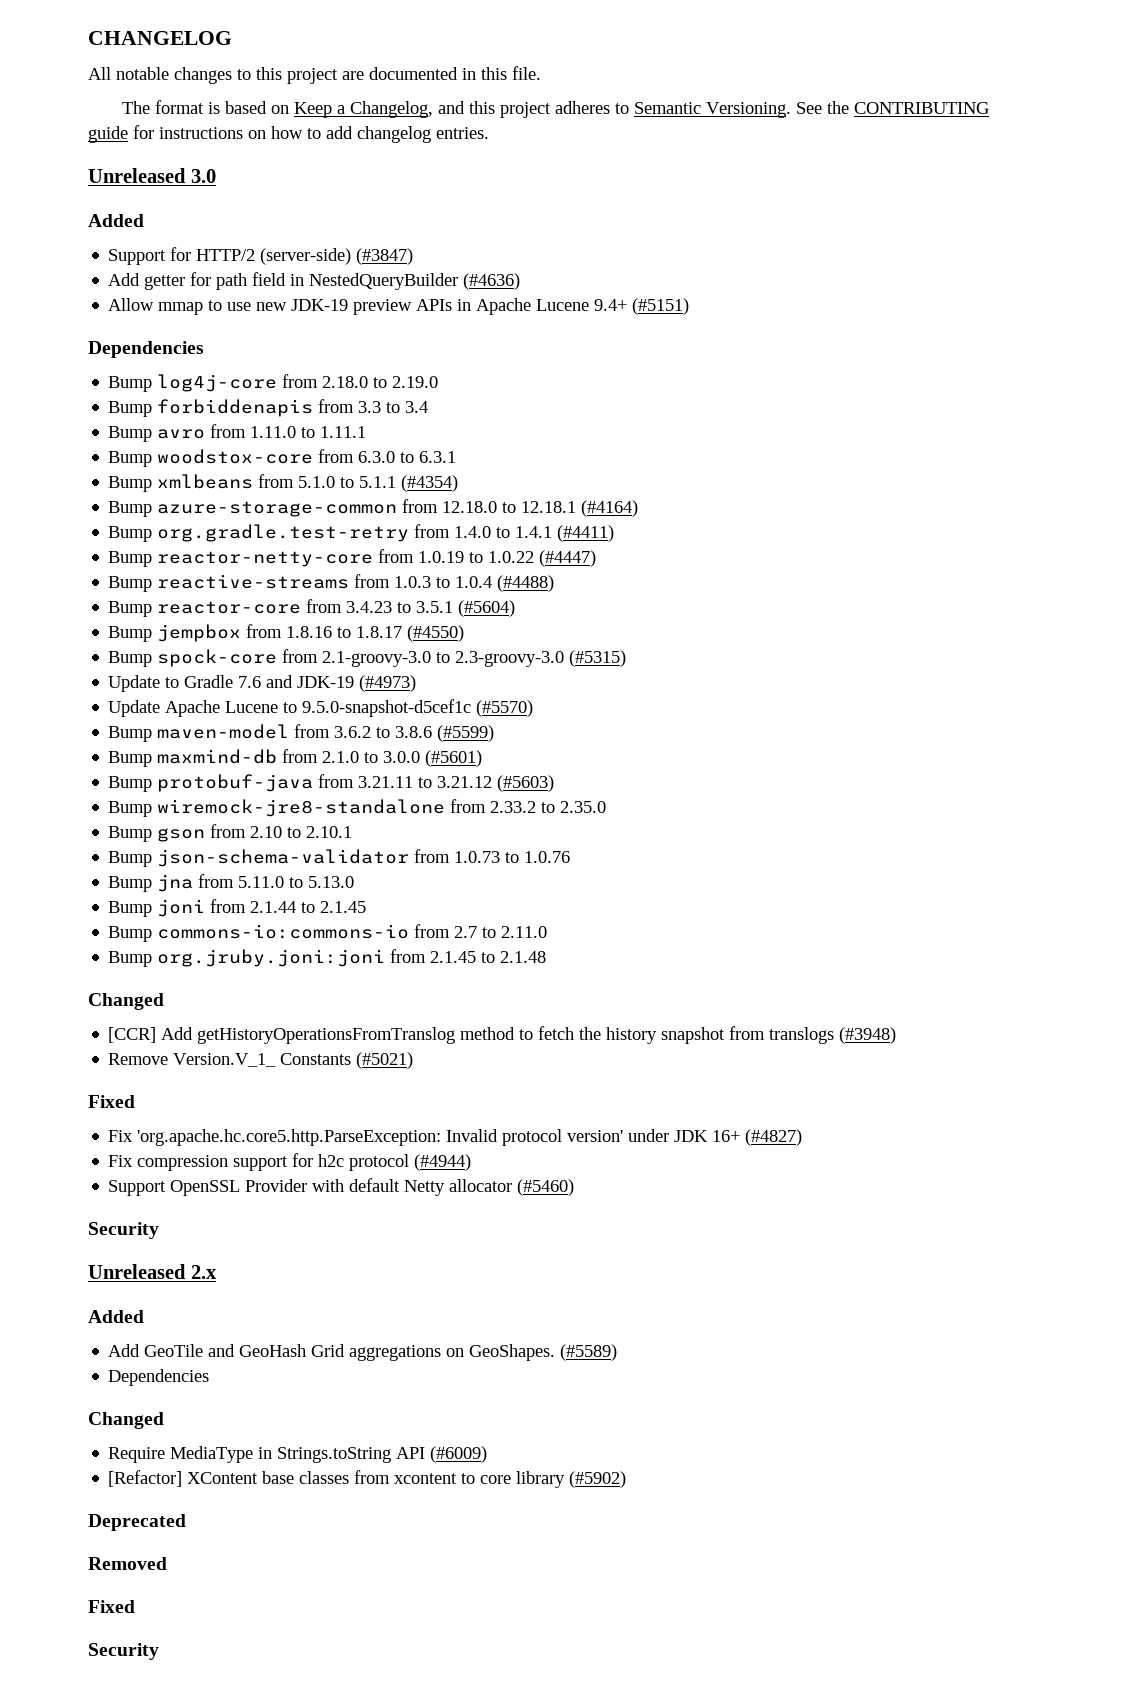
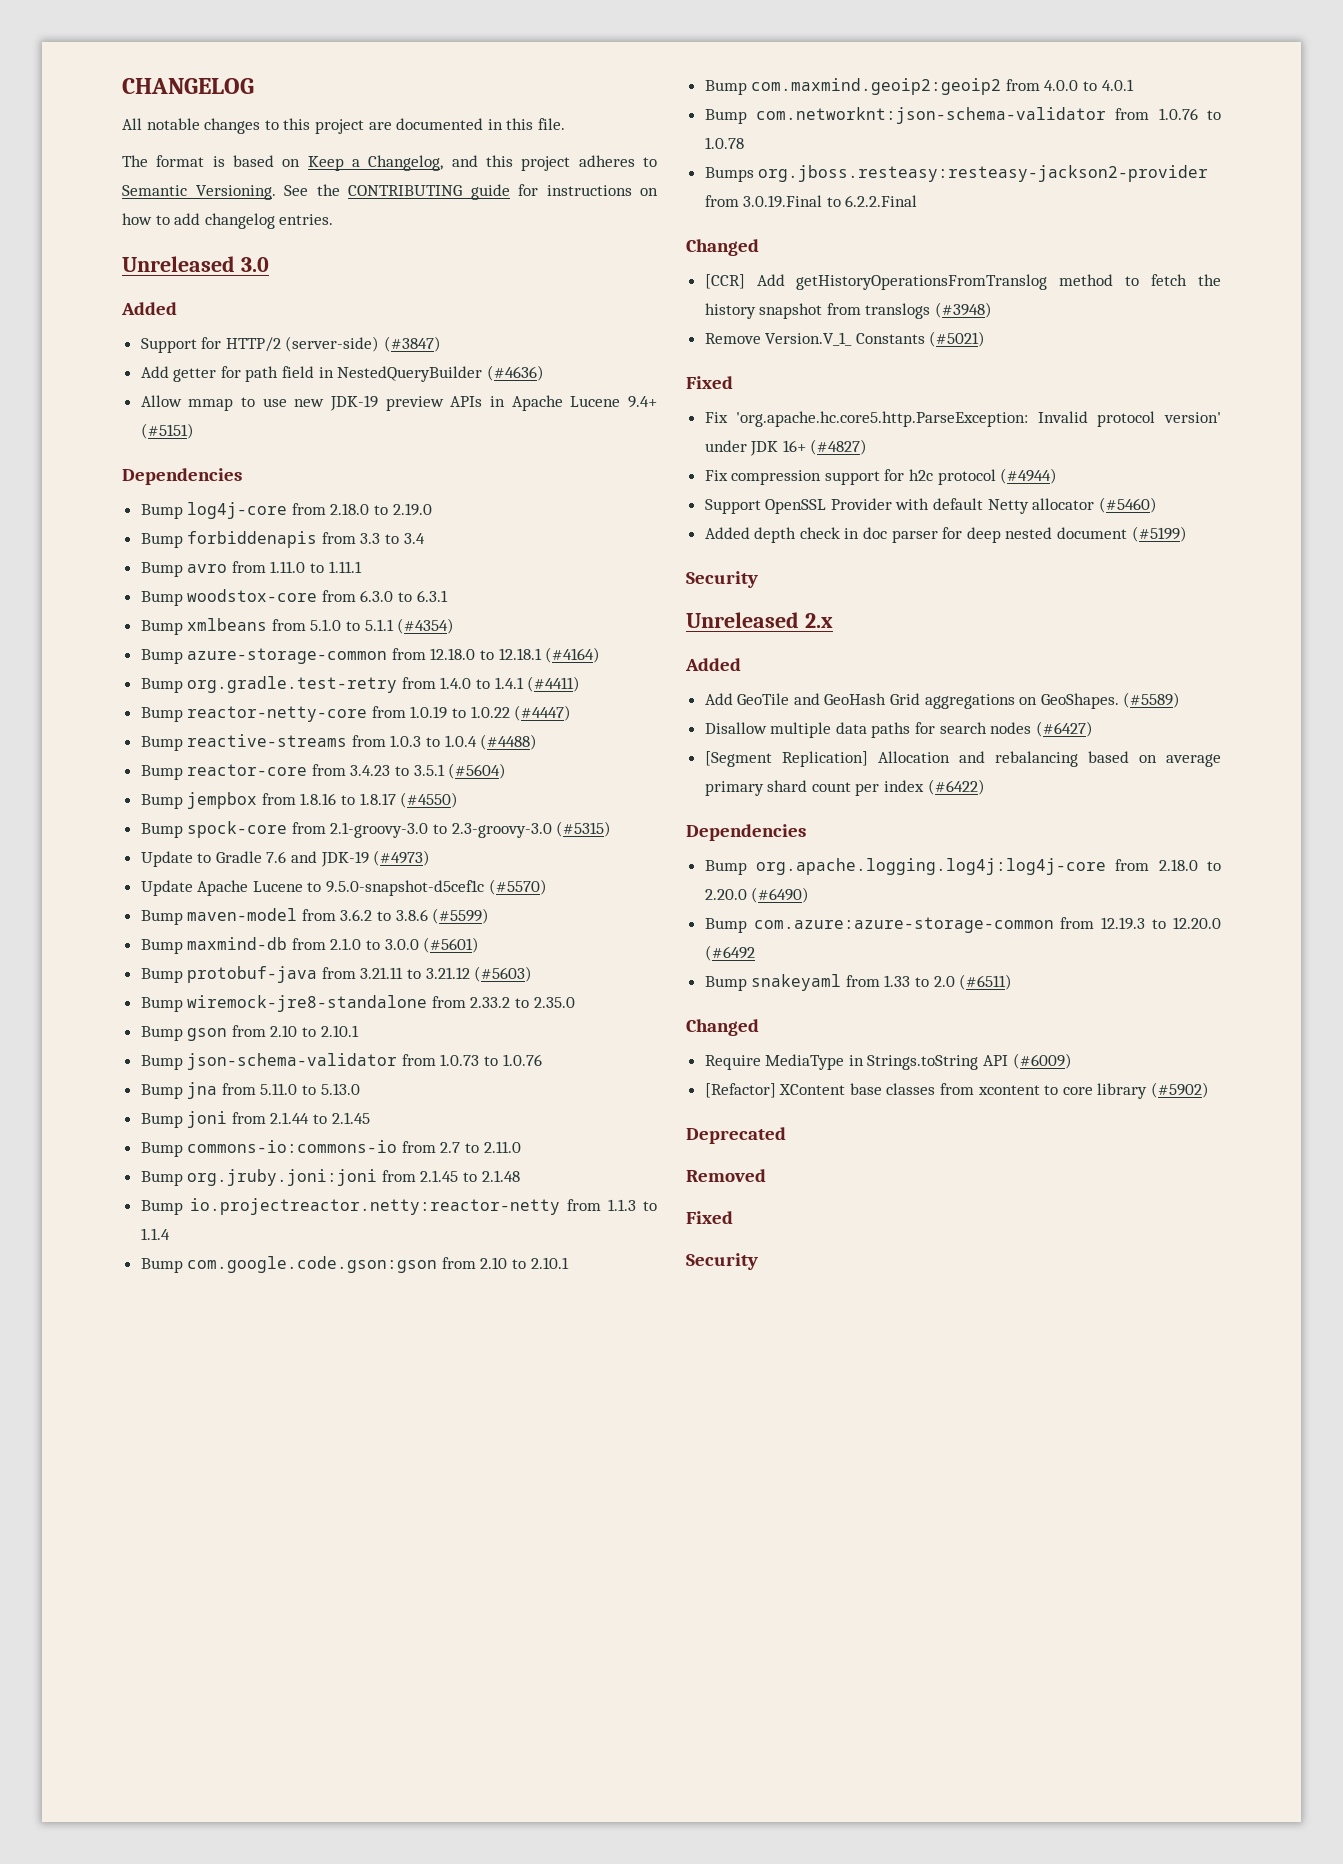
+ Bump io.projectreactor.netty:reactor-netty from 1.1.3 to 1.1.4
+ Bump com.google.code.gson:gson from 2.10 to 2.10.1
+ Bump com.maxmind.geoip2:geoip2 from 4.0.0 to 4.0.1
+ Bump com.networknt:json-schema-validator from 1.0.76 to 1.0.78
+ Bumps org.jboss.resteasy:resteasy-jackson2-provider from 3.0.19.Final to 6.2.2.Final
+ Added depth check in doc parser for deep nested document (#5199)
  (#5589)
+ Disallow multiple data paths for search nodes (#6427)
+ [Segment Replication] Allocation and rebalancing based on average primary shard count per index (#6422)
  Dependencies
+ Bump org.apache.logging.log4j:log4j-core from 2.18.0 to 2.20.0 (#6490)
+ Bump com.azure:azure-storage-common from 12.19.3 to 12.20.0 (#6492
+ Bump snakeyaml from 1.33 to 2.0 (#6511)

